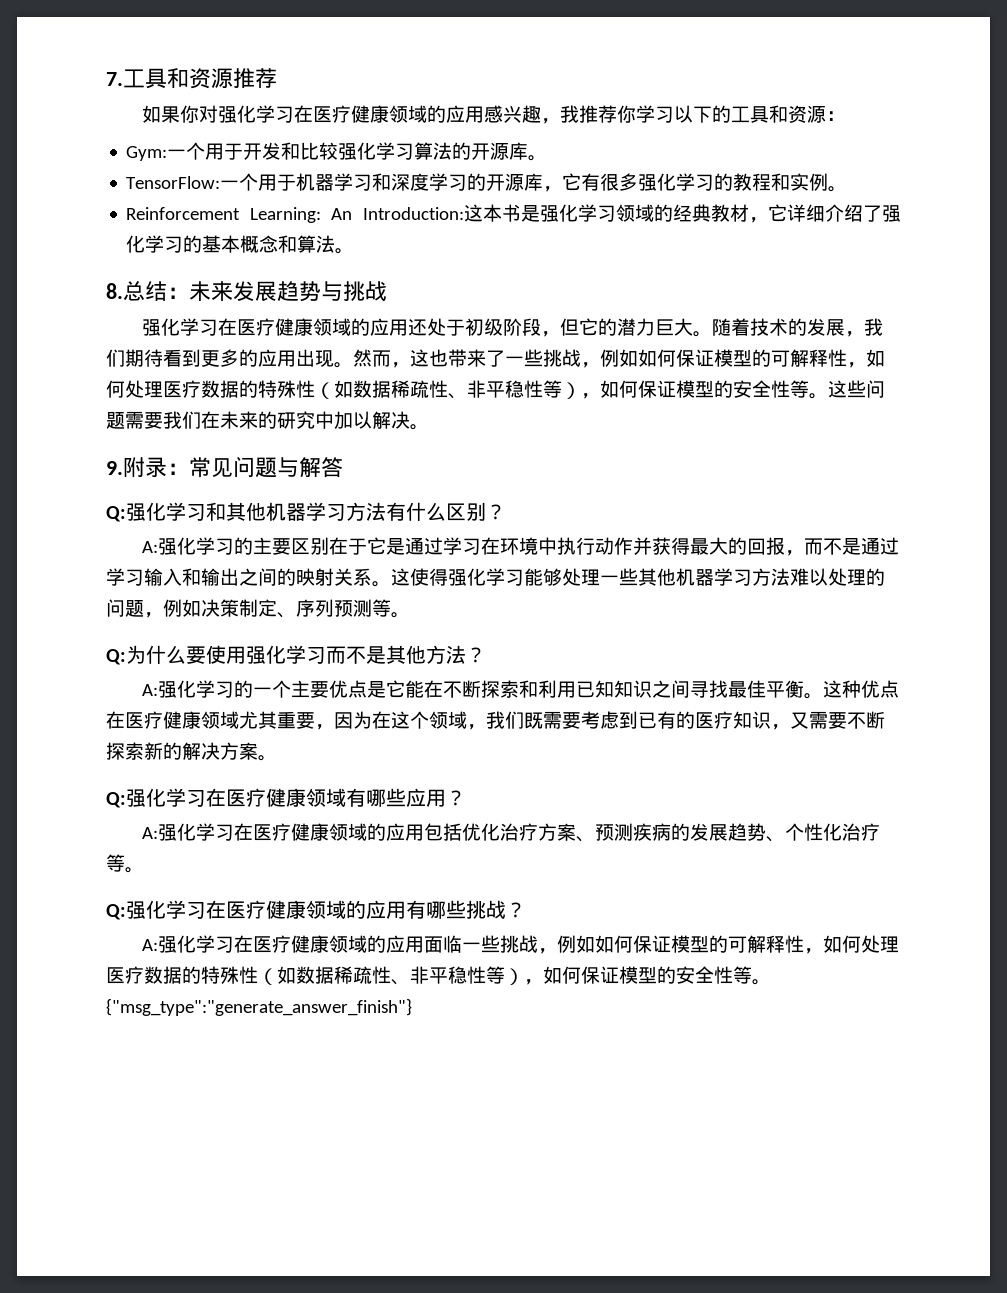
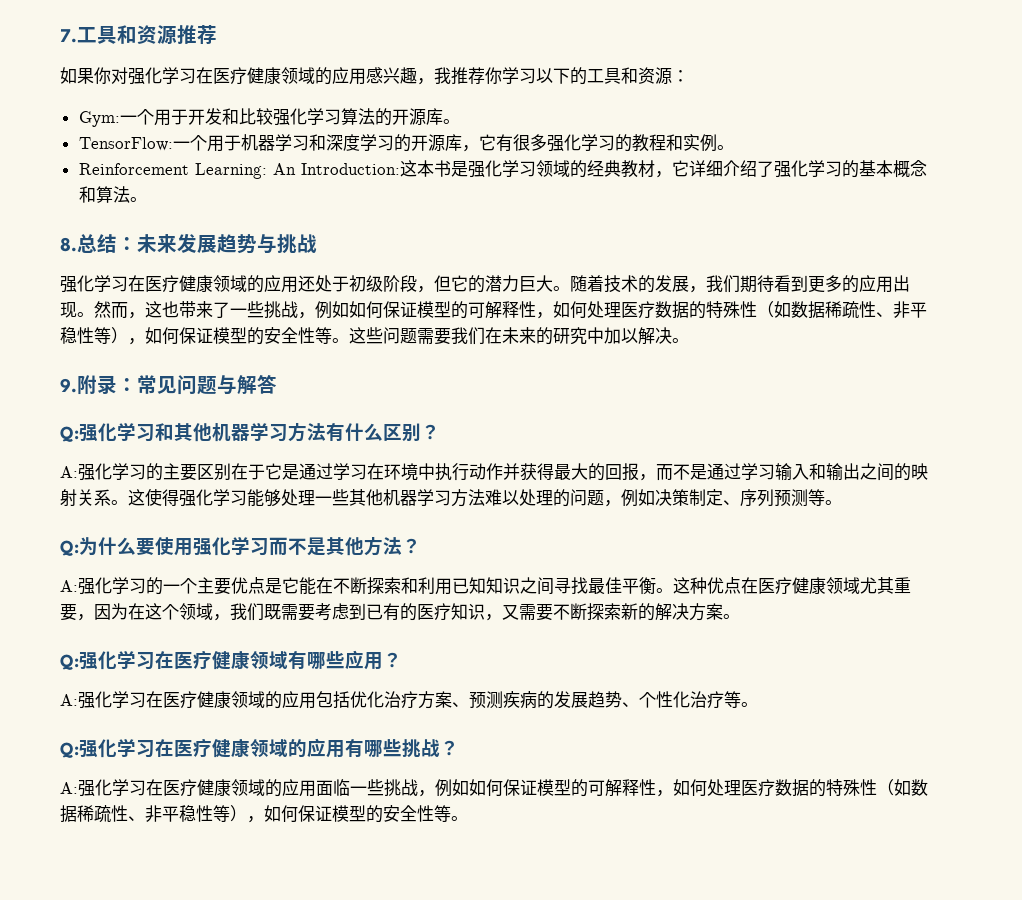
- {"msg_type":"generate_answer_finish"}

